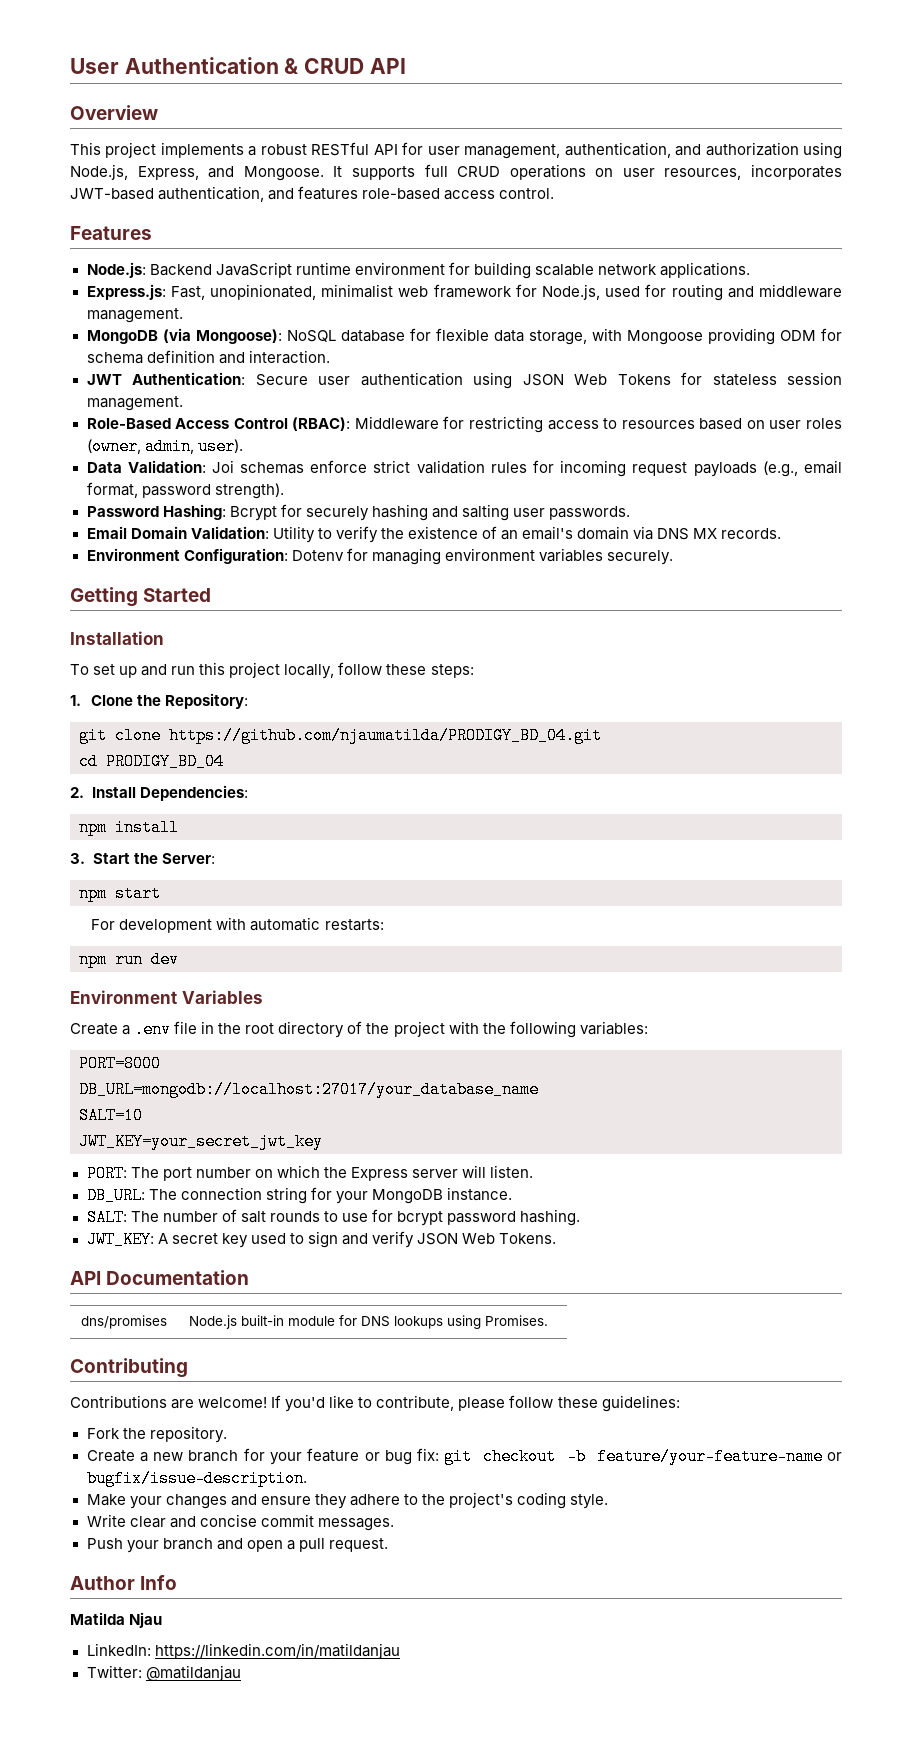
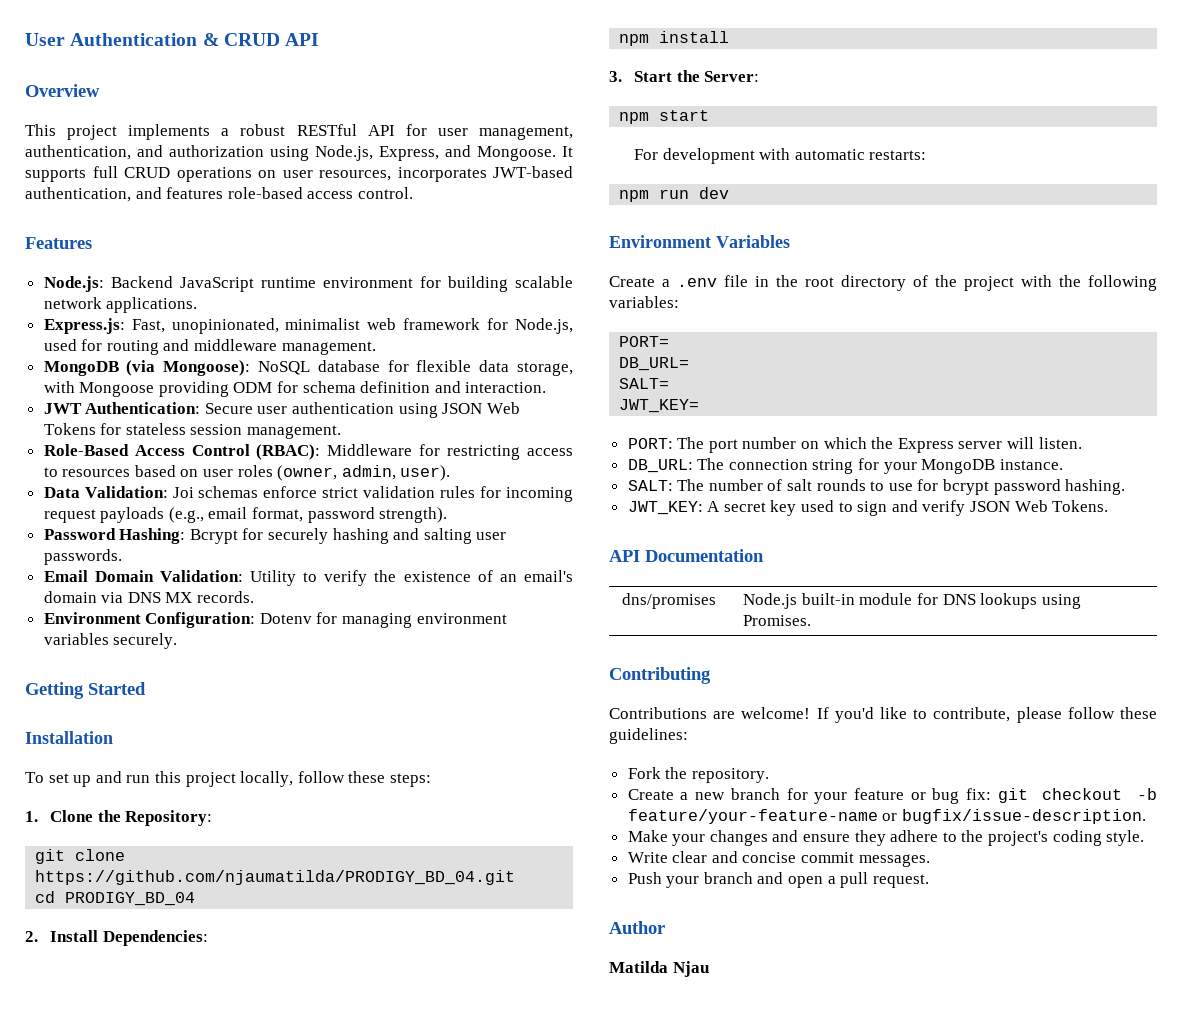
- PORT=8000
- DB_URL=mongodb://localhost:27017/your_database_name
- SALT=10
- JWT_KEY=your_secret_jwt_key
+ PORT=
+ DB_URL=
+ SALT=
+ JWT_KEY=
- Author Info
+ Author
- LinkedIn: https://linkedin.com/in/matildanjau
- Twitter: @matildanjau

